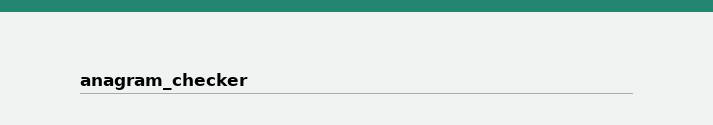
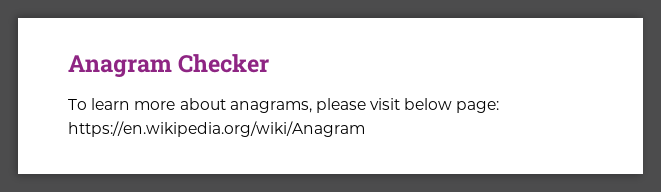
- anagram_checker
+ Anagram Checker
+ To learn more about anagrams, please visit below page: https://en.wikipedia.org/wiki/Anagram

